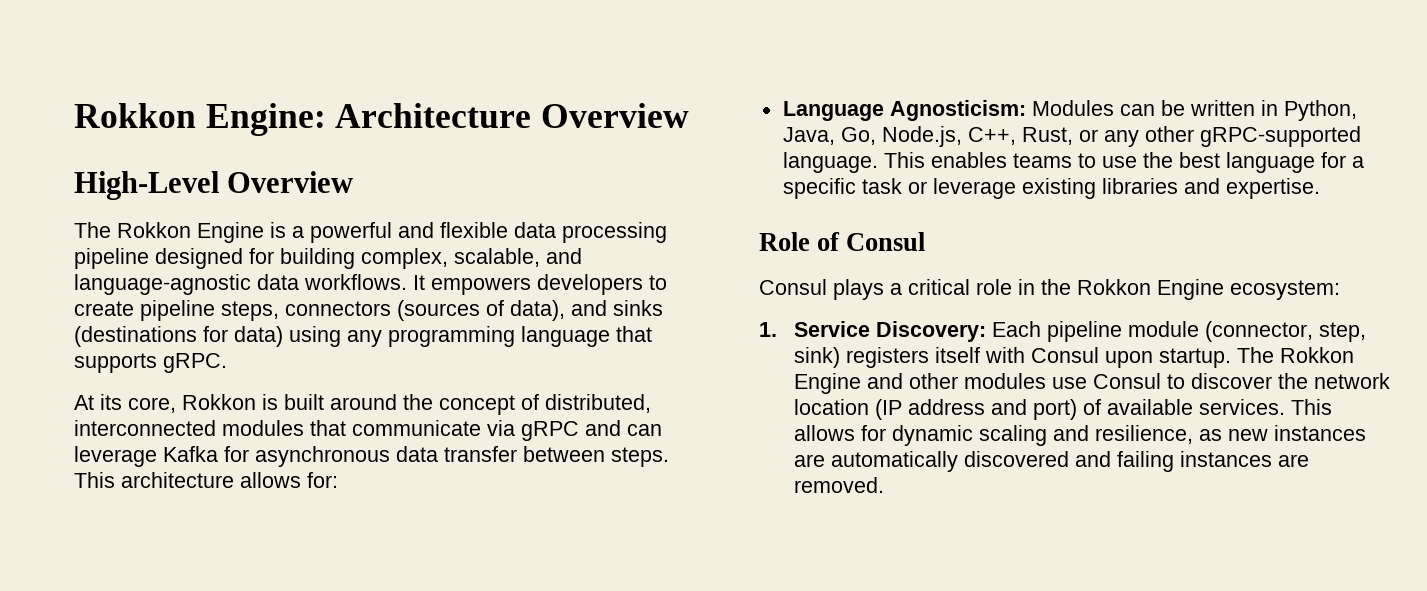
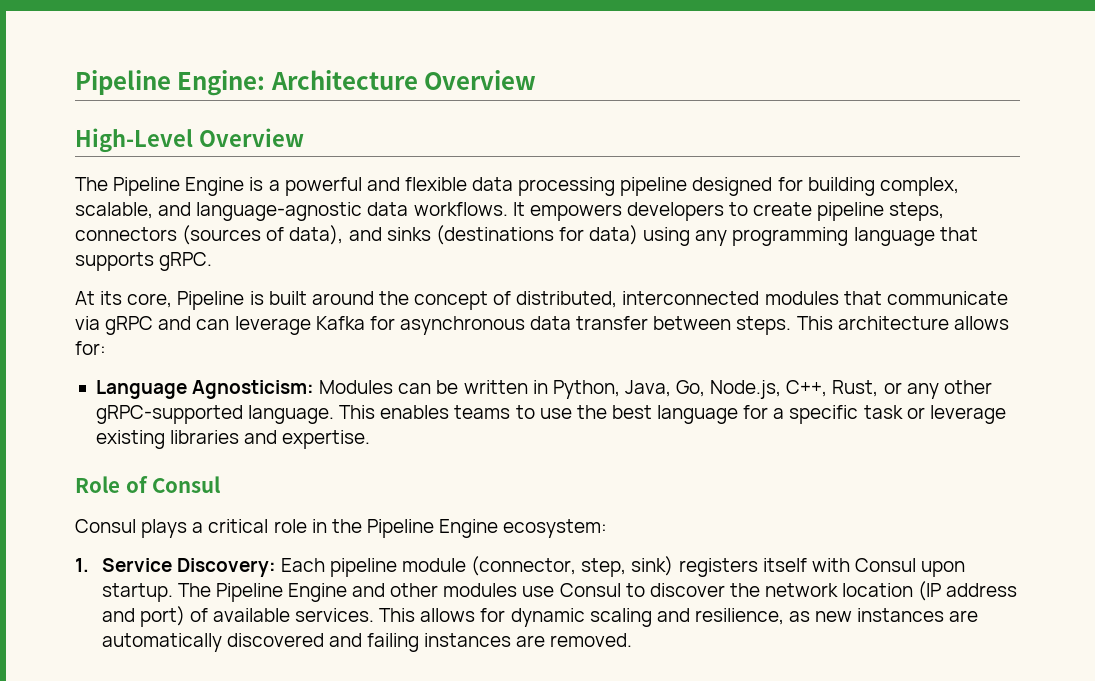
- Rokkon Engine: Architecture Overview
+ Pipeline Engine: Architecture Overview
- The Rokkon Engine is a powerful and flexible data processing pipeline designed for building complex, scalable, and language-agnostic data workflows.
+ The Pipeline Engine is a powerful and flexible data processing pipeline designed for building complex, scalable, and language-agnostic data workflows.
- At its core, Rokkon is built around the concept of distributed, interconnected modules that communicate via gRPC and can leverage Kafka for asynchronous data transfer between steps.
+ At its core, Pipeline is built around the concept of distributed, interconnected modules that communicate via gRPC and can leverage Kafka for asynchronous data transfer between steps.
- Consul plays a critical role in the Rokkon Engine ecosystem:
+ Consul plays a critical role in the Pipeline Engine ecosystem:
- The Rokkon Engine and other modules use Consul to discover the network location (IP address and port) of available services.
+ The Pipeline Engine and other modules use Consul to discover the network location (IP address and port) of available services.

